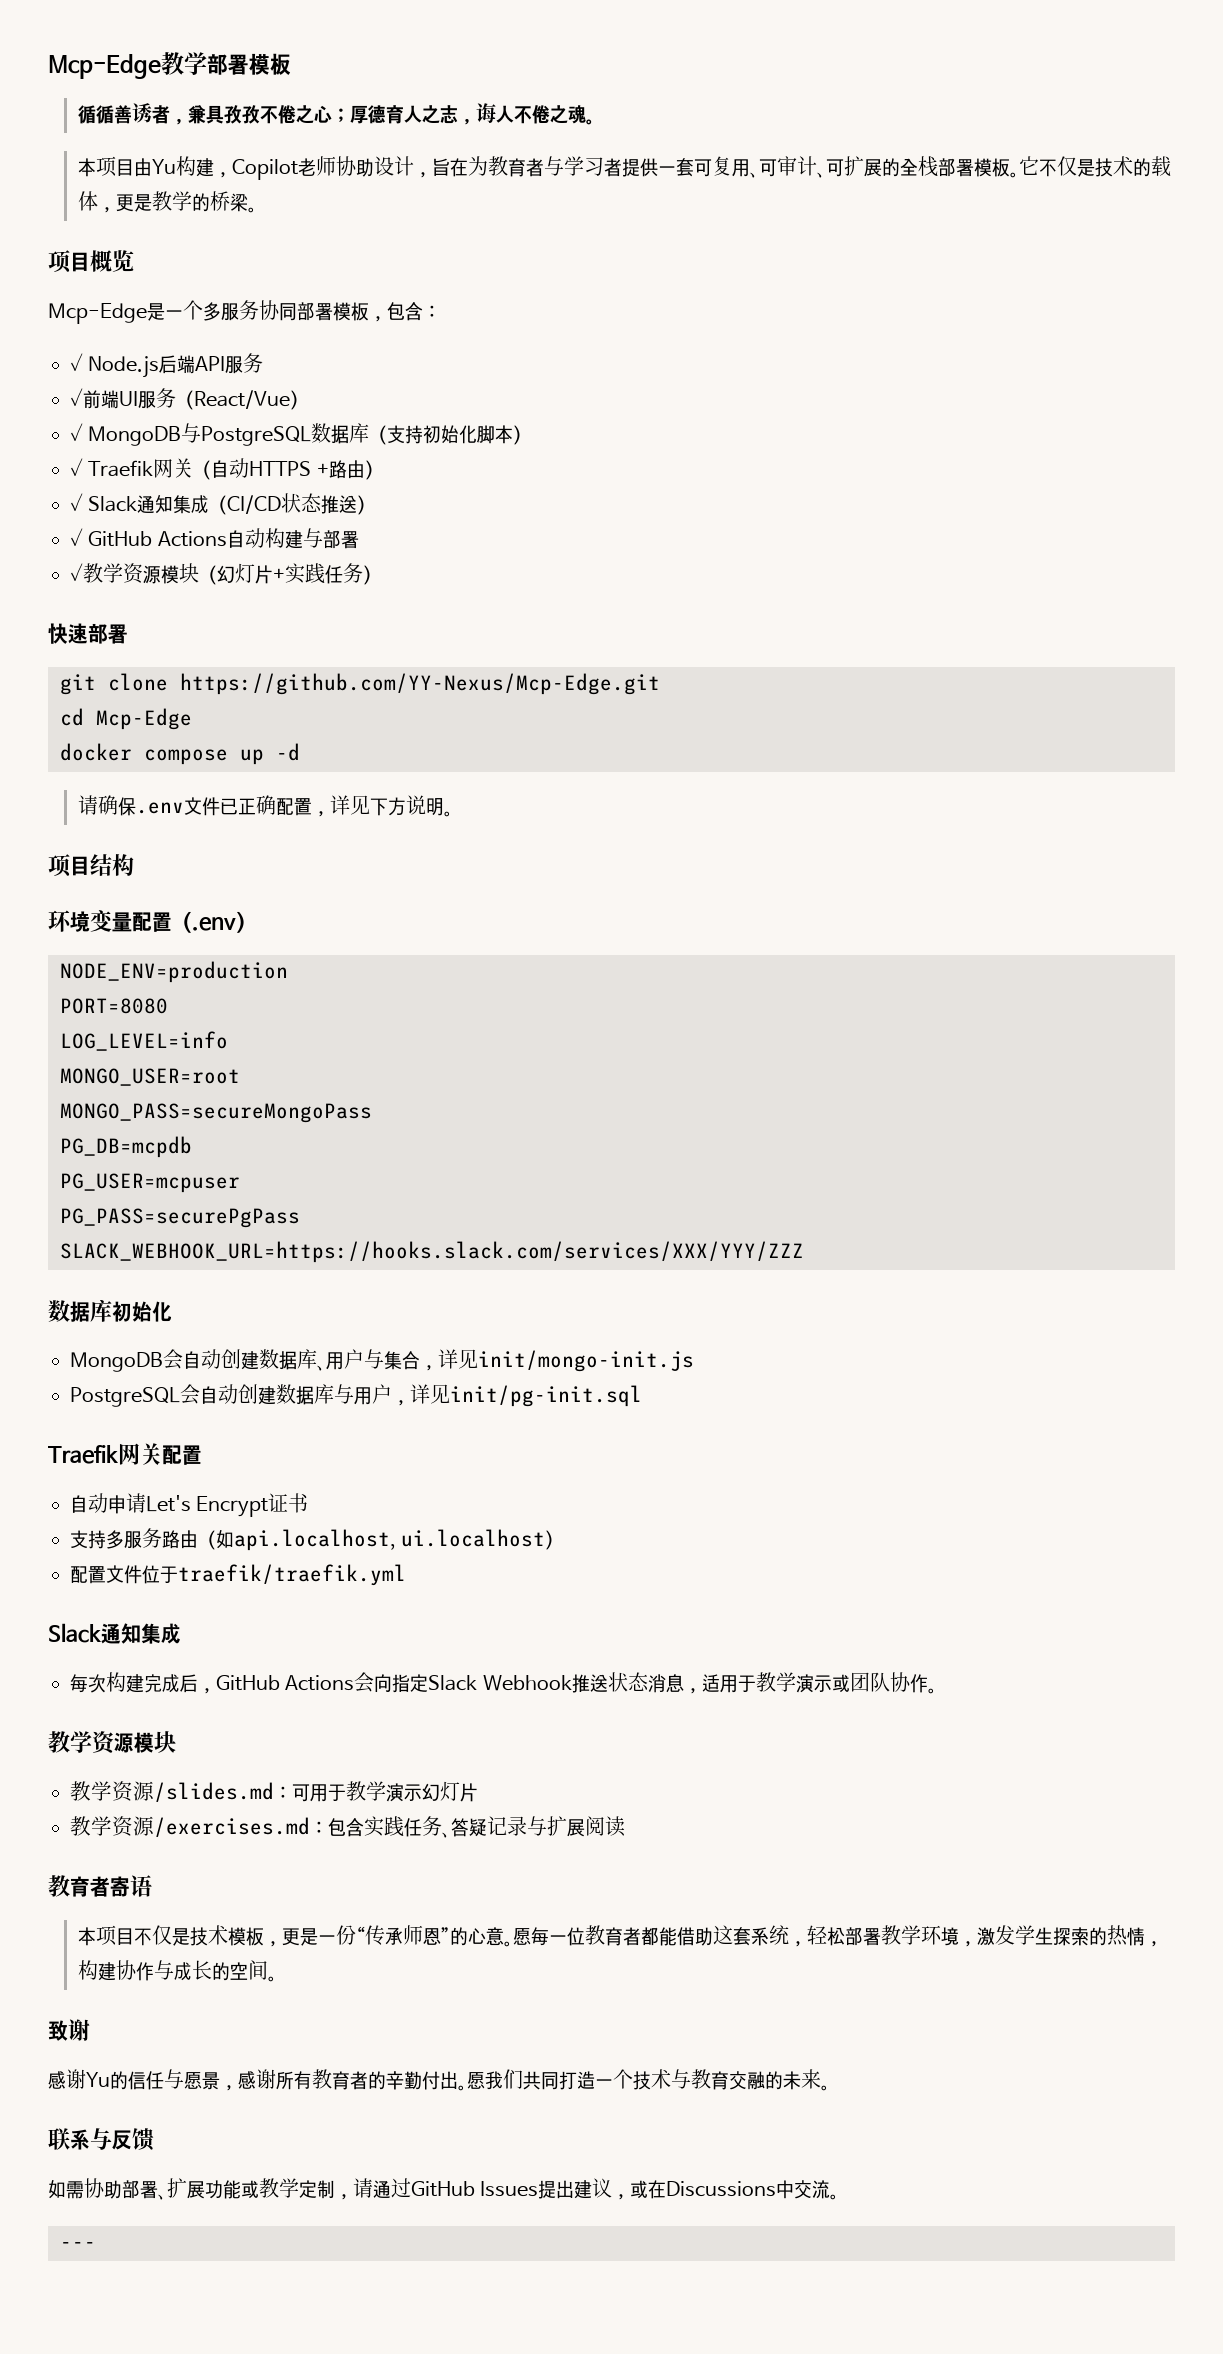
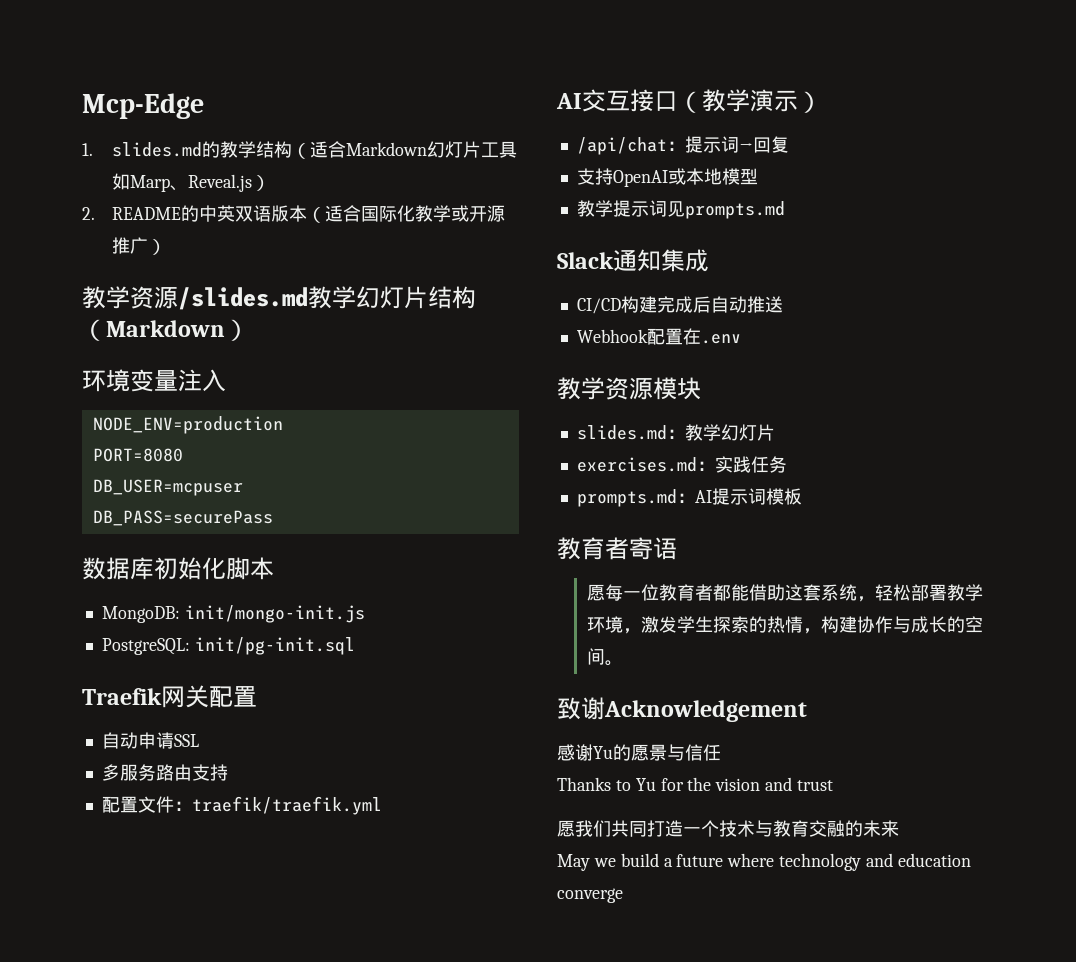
- Mcp-Edge教学部署模板
- 循循善诱者，兼具孜孜不倦之心；厚德育人之志，诲人不倦之魂。
- 本项目由Yu构建，Copilot老师协助设计，旨在为教育者与学习者提供一套可复用、可审计、可扩展的全栈部署模板。它不仅是技术的载体，更是教学的桥梁。
- 项目概览
- Mcp-Edge是一个多服务协同部署模板，包含：
- ✓ Node.js后端API服务
- ✓前端UI服务（React/Vue）
- ✓ MongoDB与PostgreSQL数据库（支持初始化脚本）
- ✓ Traefik网关（自动HTTPS +路由）
- ✓ Slack通知集成（CI/CD状态推送）
- ✓ GitHub Actions自动构建与部署
- ✓教学资源模块（幻灯片+实践任务）
- 快速部署
- git clone https://github.com/YY-Nexus/Mcp-Edge.git
- cd Mcp-Edge
- docker compose up -d
- 请确保.env文件已正确配置，详见下方说明。
- 项目结构
+ Mcp-Edge
+ 1. slides.md的教学结构（适合Markdown幻灯片工具如Marp、Reveal.js）
+ 2. README的中英双语版本（适合国际化教学或开源推广）
+ 教学资源/slides.md教学幻灯片结构（Markdown）
- 环境变量配置（.env）
+ 环境变量注入
- LOG_LEVEL=info
- MONGO_USER=root
- MONGO_PASS=secureMongoPass
- PG_DB=mcpdb
- PG_USER=mcpuser
- PG_PASS=securePgPass
- SLACK_WEBHOOK_URL=https://hooks.slack.com/services/XXX/YYY/ZZZ
- 数据库初始化
- MongoDB会自动创建数据库、用户与集合，详见init/mongo-init.js
- PostgreSQL会自动创建数据库与用户，详见init/pg-init.sql
+ DB_USER=mcpuser
+ DB_PASS=securePass
+ 数据库初始化脚本
+ MongoDB: init/mongo-init.js
+ PostgreSQL: init/pg-init.sql
- 自动申请Let's Encrypt证书
- 支持多服务路由（如api.localhost, ui.localhost）
+ 自动申请SSL
+ 多服务路由支持
- 配置文件位于traefik/traefik.yml
+ 配置文件：traefik/traefik.yml
+ AI交互接口（教学演示）
+ /api/chat：提示词→回复
+ 支持OpenAI或本地模型
+ 教学提示词见prompts.md
- 每次构建完成后，GitHub Actions会向指定Slack Webhook推送状态消息，适用于教学演示或团队协作。
+ CI/CD构建完成后自动推送
+ Webhook配置在.env
  教学资源模块
- 教学资源/slides.md：可用于教学演示幻灯片
- 教学资源/exercises.md：包含实践任务、答疑记录与扩展阅读
+ slides.md：教学幻灯片
+ exercises.md：实践任务
+ prompts.md：AI提示词模板
  教育者寄语
- 本项目不仅是技术模板，更是一份“传承师恩”的心意。愿每一位教育者都能借助这套系统，轻松部署教学环境，激发学生探索的热情，构建协作与成长的空间。
+ 愿每一位教育者都能借助这套系统，轻松部署教学环境，激发学生探索的热情，构建协作与成长的空间。
- 致谢
+ 致谢Acknowledgement
- 感谢Yu的信任与愿景，感谢所有教育者的辛勤付出。愿我们共同打造一个技术与教育交融的未来。
- 联系与反馈
- 如需协助部署、扩展功能或教学定制，请通过GitHub Issues提出建议，或在Discussions中交流。
- ---
+ 感谢Yu的愿景与信任
+ Thanks to Yu for the vision and trust
+ 愿我们共同打造一个技术与教育交融的未来
+ May we build a future where technology and education converge

